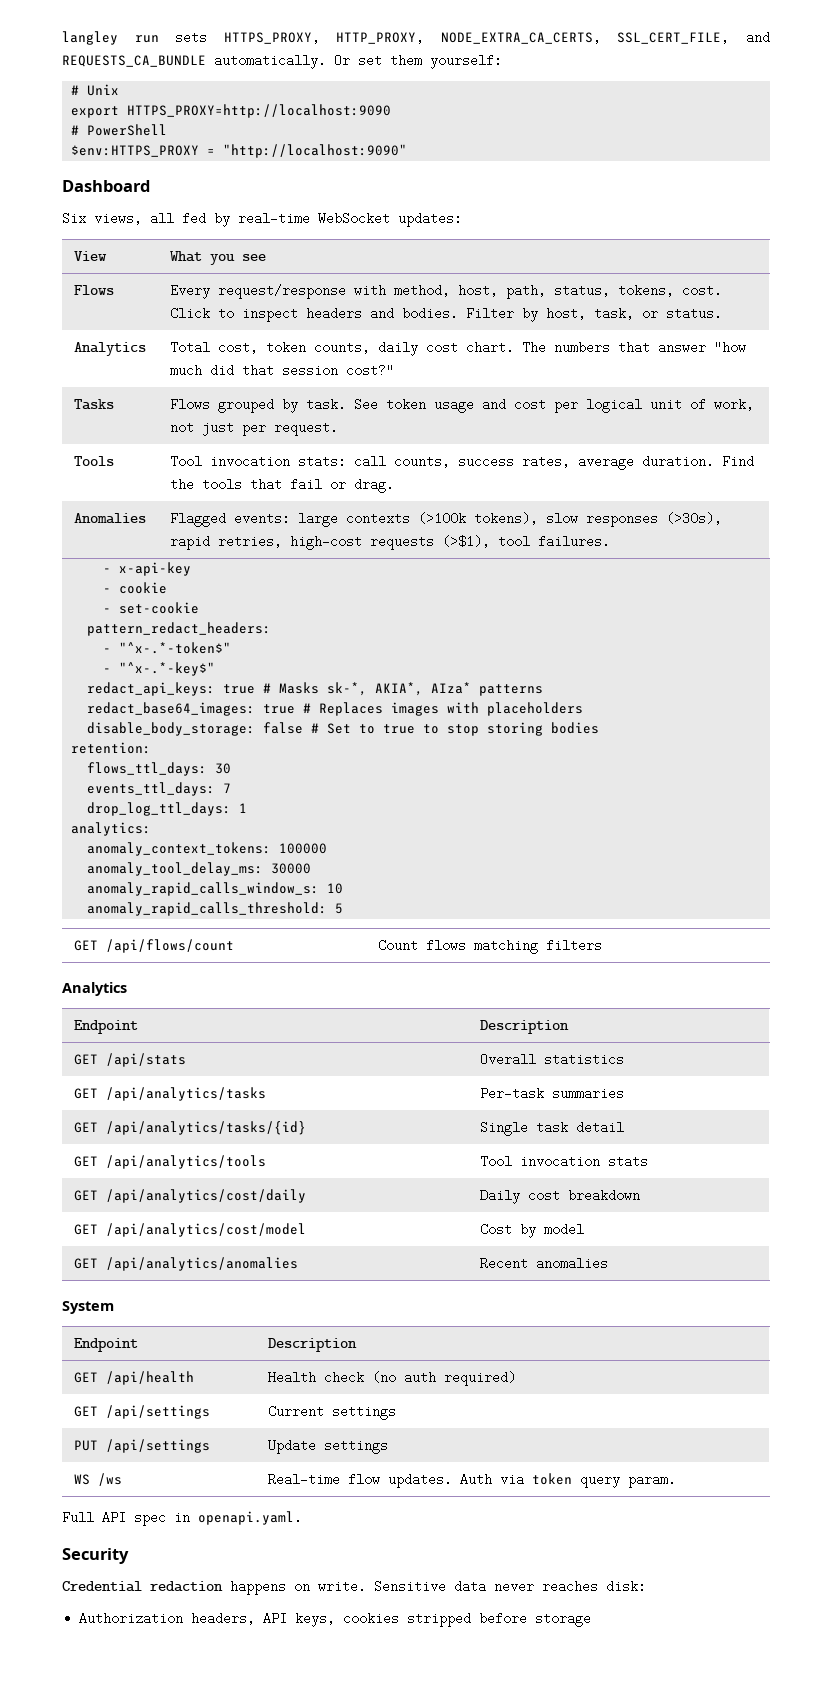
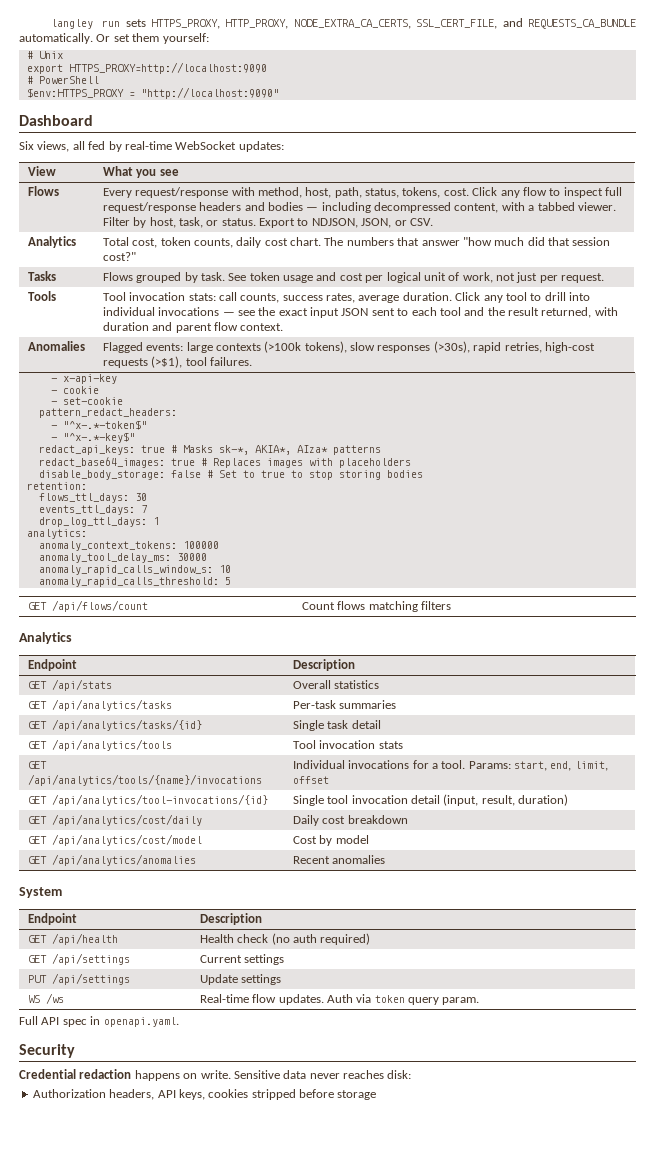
- Flows | Every request/response with method, host, path, status, tokens, cost. Click to inspect headers and bodies. Filter by host, task, or status.
+ Flows | Every request/response with method, host, path, status, tokens, cost. Click any flow to inspect full request/response headers and bodies — including decompressed content, with a tabbed viewer. Filter by host, task, or status. Export to NDJSON, JSON, or CSV.
- Tools | Tool invocation stats: call counts, success rates, average duration. Find the tools that fail or drag.
+ Tools | Tool invocation stats: call counts, success rates, average duration. Click any tool to drill into individual invocations — see the exact input JSON sent to each tool and the result returned, with duration and parent flow context.
+ GET /api/analytics/tools/{name}/invocations | Individual invocations for a tool. Params: start, end, limit, offset
+ GET /api/analytics/tool-invocations/{id} | Single tool invocation detail (input, result, duration)

